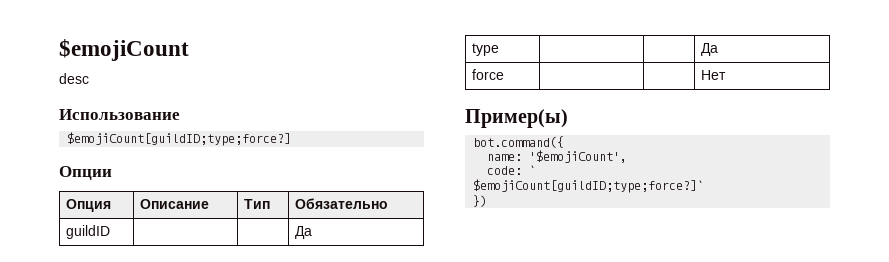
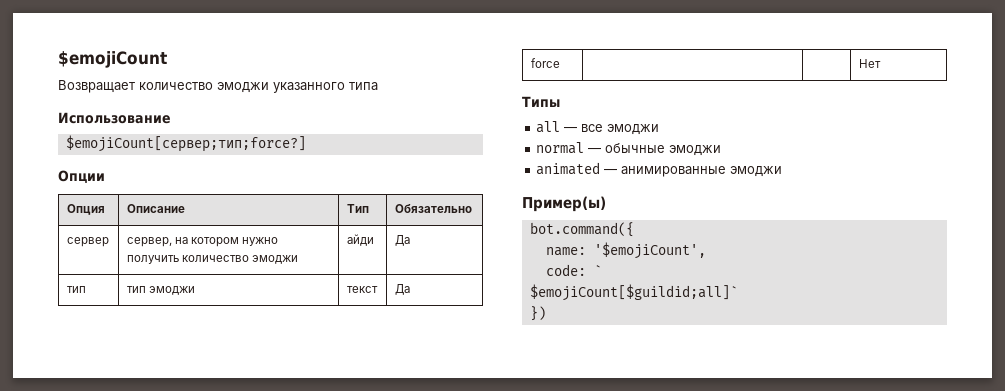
- desc
+ Возвращает количество эмоджи указанного типа
- $emojiCount[guildID;type;force?]
+ $emojiCount[сервер;тип;force?]
- guildID | | | Да
- type | | | Да
+ сервер | сервер, на котором нужно получить количество эмоджи | айди | Да
+ тип | тип эмоджи | текст | Да
  force | | | Нет
+ Типы
+ all — все эмоджи
+ normal — обычные эмоджи
+ animated — анимированные эмоджи
- $emojiCount[guildID;type;force?]`
+ $emojiCount[$guildid;all]`

